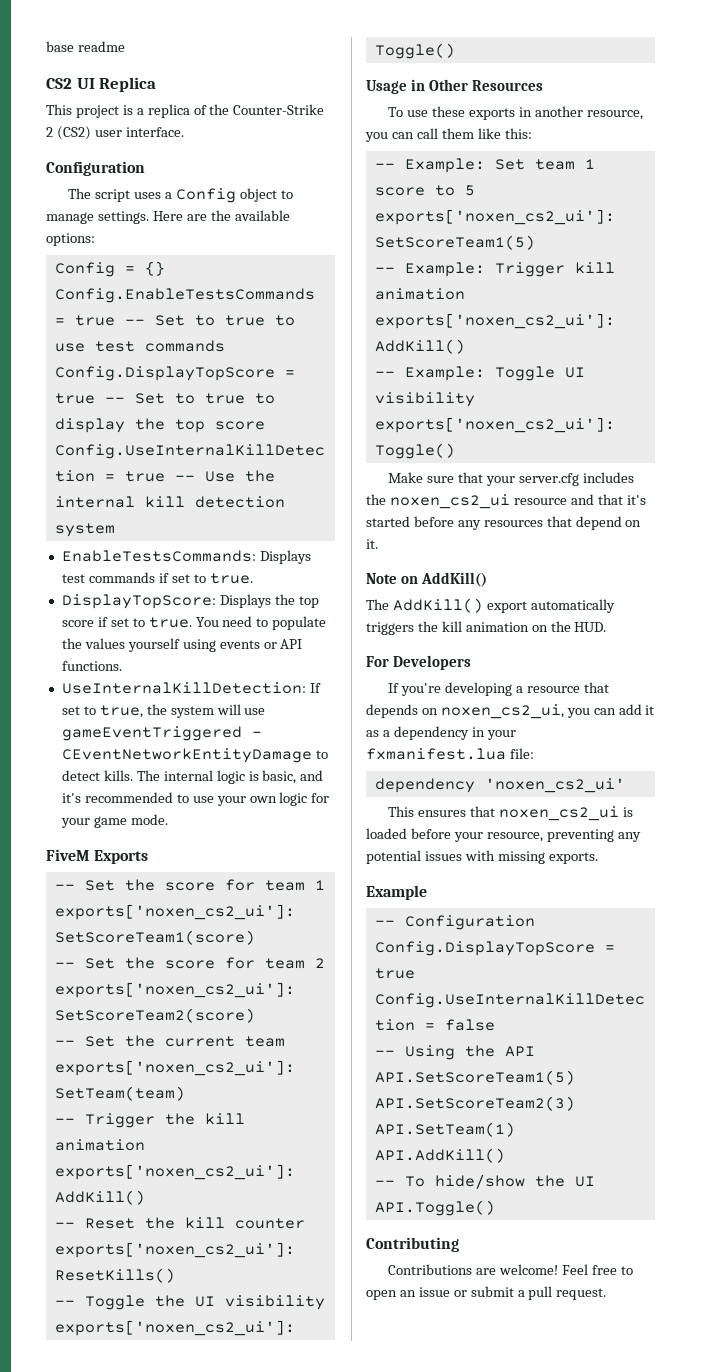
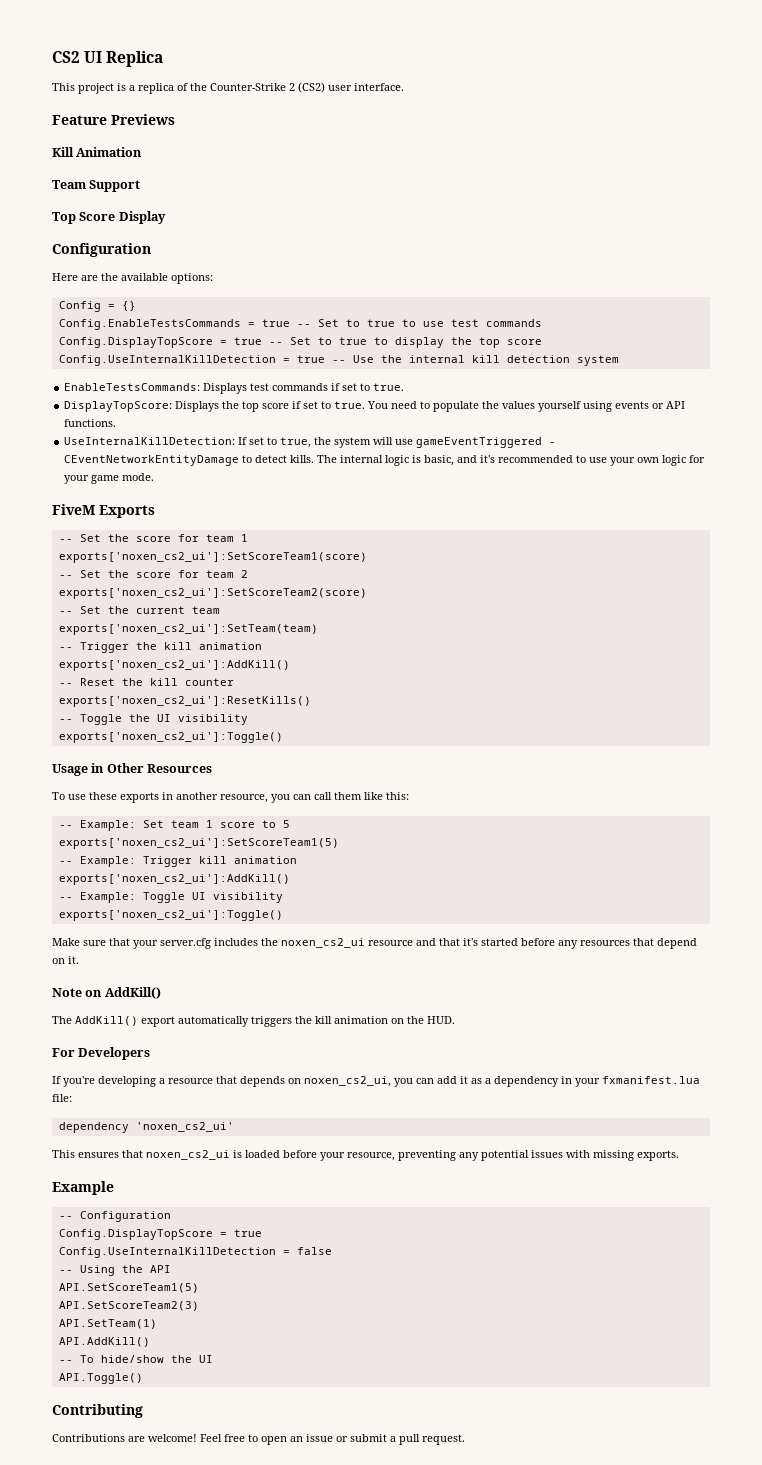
- base readme
  This project is a replica of the Counter-Strike 2 (CS2) user interface.
+ Feature Previews
+ Kill Animation
+ Team Support
+ Top Score Display
  Configuration
- The script uses a Config object to manage settings. Here are the available options:
+ Here are the available options:

